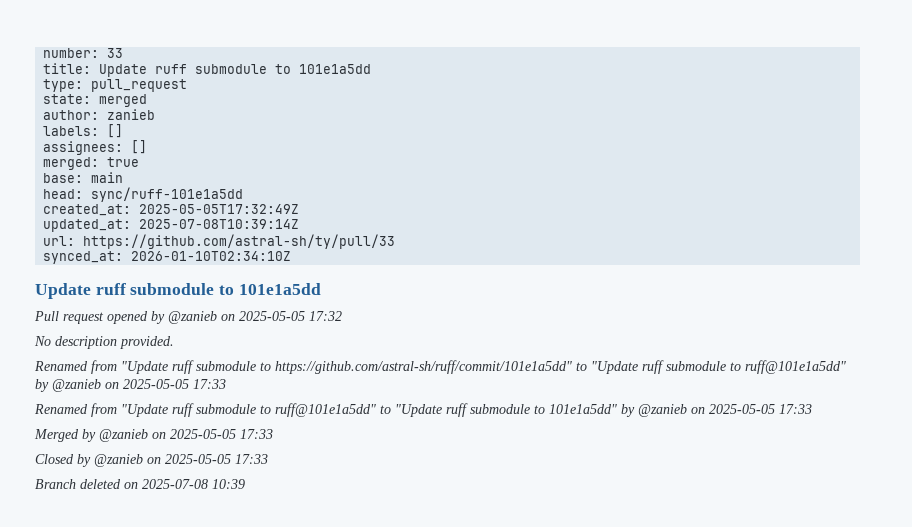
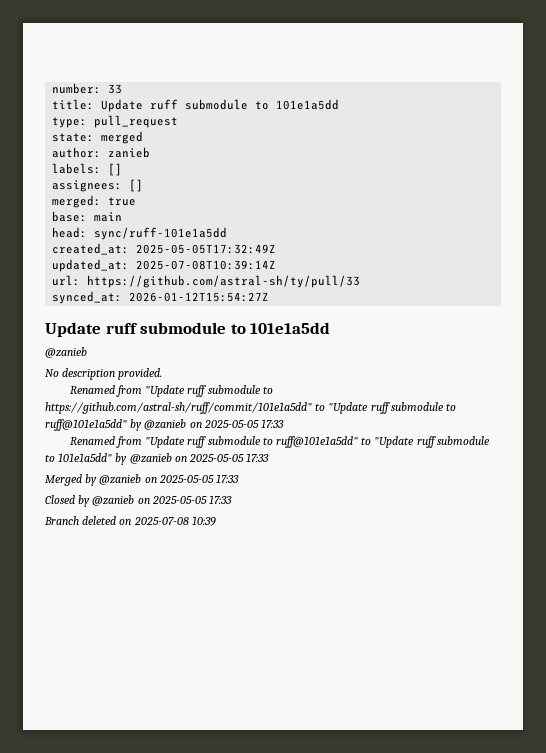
- synced_at: 2026-01-10T02:34:10Z
+ synced_at: 2026-01-12T15:54:27Z
  Update ruff submodule to 101e1a5dd
- Pull request opened by @zanieb on 2025-05-05 17:32
+ @zanieb

